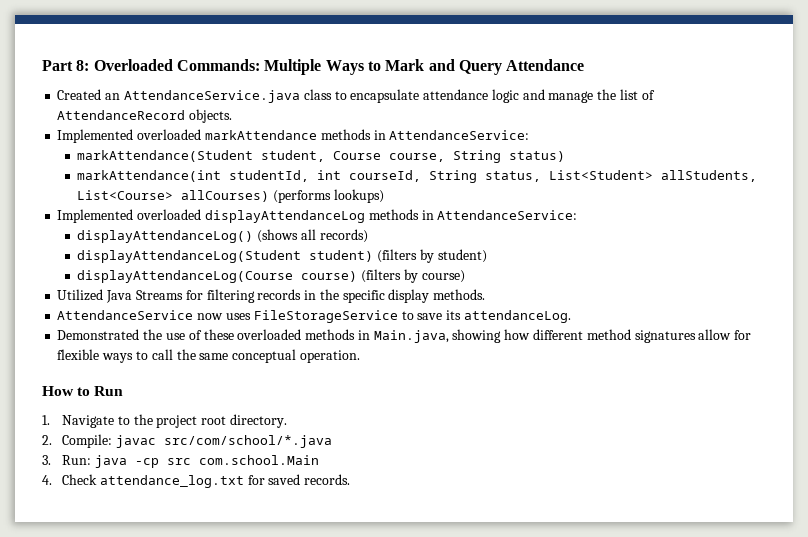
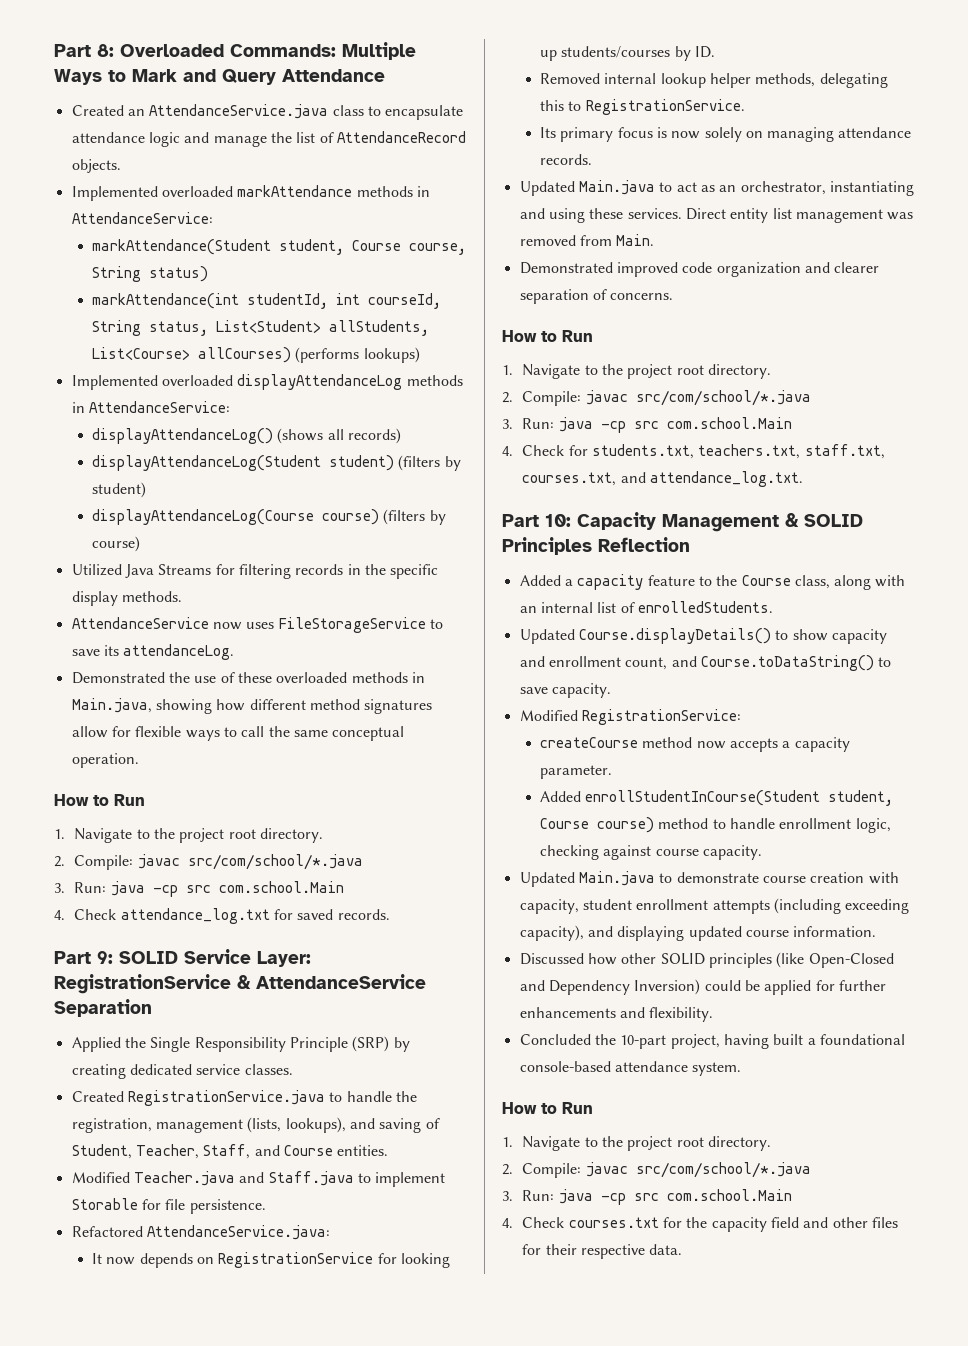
+ Part 9: SOLID Service Layer: RegistrationService & AttendanceService Separation
+ Applied the Single Responsibility Principle (SRP) by creating dedicated service classes.
+ Created RegistrationService.java to handle the registration, management (lists, lookups), and saving of Student, Teacher, Staff, and Course entities.
+ Modified Teacher.java and Staff.java to implement Storable for file persistence.
+ Refactored AttendanceService.java:
+ It now depends on RegistrationService for looking up students/courses by ID.
+ Removed internal lookup helper methods, delegating this to RegistrationService.
+ Its primary focus is now solely on managing attendance records.
+ Updated Main.java to act as an orchestrator, instantiating and using these services. Direct entity list management was removed from Main.
+ Demonstrated improved code organization and clearer separation of concerns.
+ How to Run
+ 1. Navigate to the project root directory.
+ 2. Compile: javac src/com/school/*.java
+ 3. Run: java -cp src com.school.Main
+ 4. Check for students.txt, teachers.txt, staff.txt, courses.txt, and attendance_log.txt.
+ Part 10: Capacity Management & SOLID Principles Reflection
+ Added a capacity feature to the Course class, along with an internal list of enrolledStudents.
+ Updated Course.displayDetails() to show capacity and enrollment count, and Course.toDataString() to save capacity.
+ Modified RegistrationService:
+ createCourse method now accepts a capacity parameter.
+ Added enrollStudentInCourse(Student student, Course course) method to handle enrollment logic, checking against course capacity.
+ Updated Main.java to demonstrate course creation with capacity, student enrollment attempts (including exceeding capacity), and displaying updated course information.
+ Discussed how other SOLID principles (like Open-Closed and Dependency Inversion) could be applied for further enhancements and flexibility.
+ Concluded the 10-part project, having built a foundational console-based attendance system.
+ How to Run
+ 1. Navigate to the project root directory.
+ 2. Compile: javac src/com/school/*.java
+ 3. Run: java -cp src com.school.Main
+ 4. Check courses.txt for the capacity field and other files for their respective data.

